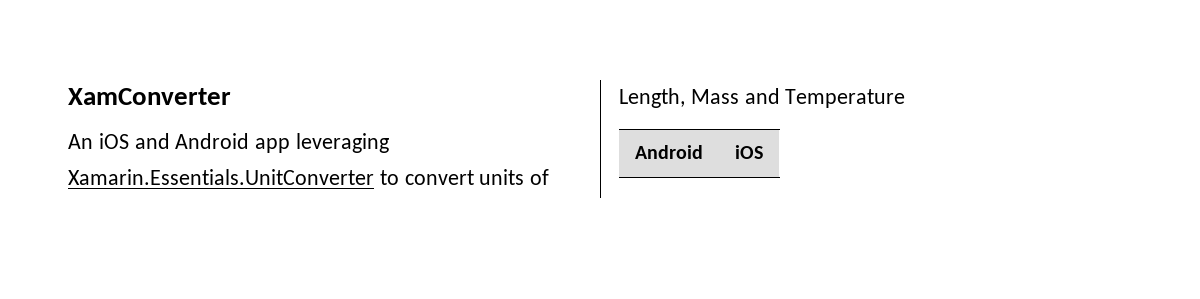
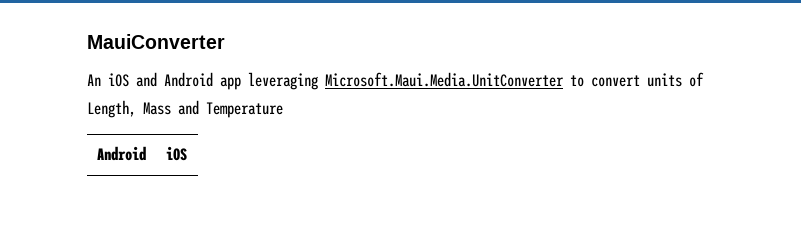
- XamConverter
+ MauiConverter
- An iOS and Android app leveraging Xamarin.Essentials.UnitConverter to convert units of Length, Mass and Temperature
+ An iOS and Android app leveraging Microsoft.Maui.Media.UnitConverter to convert units of Length, Mass and Temperature

